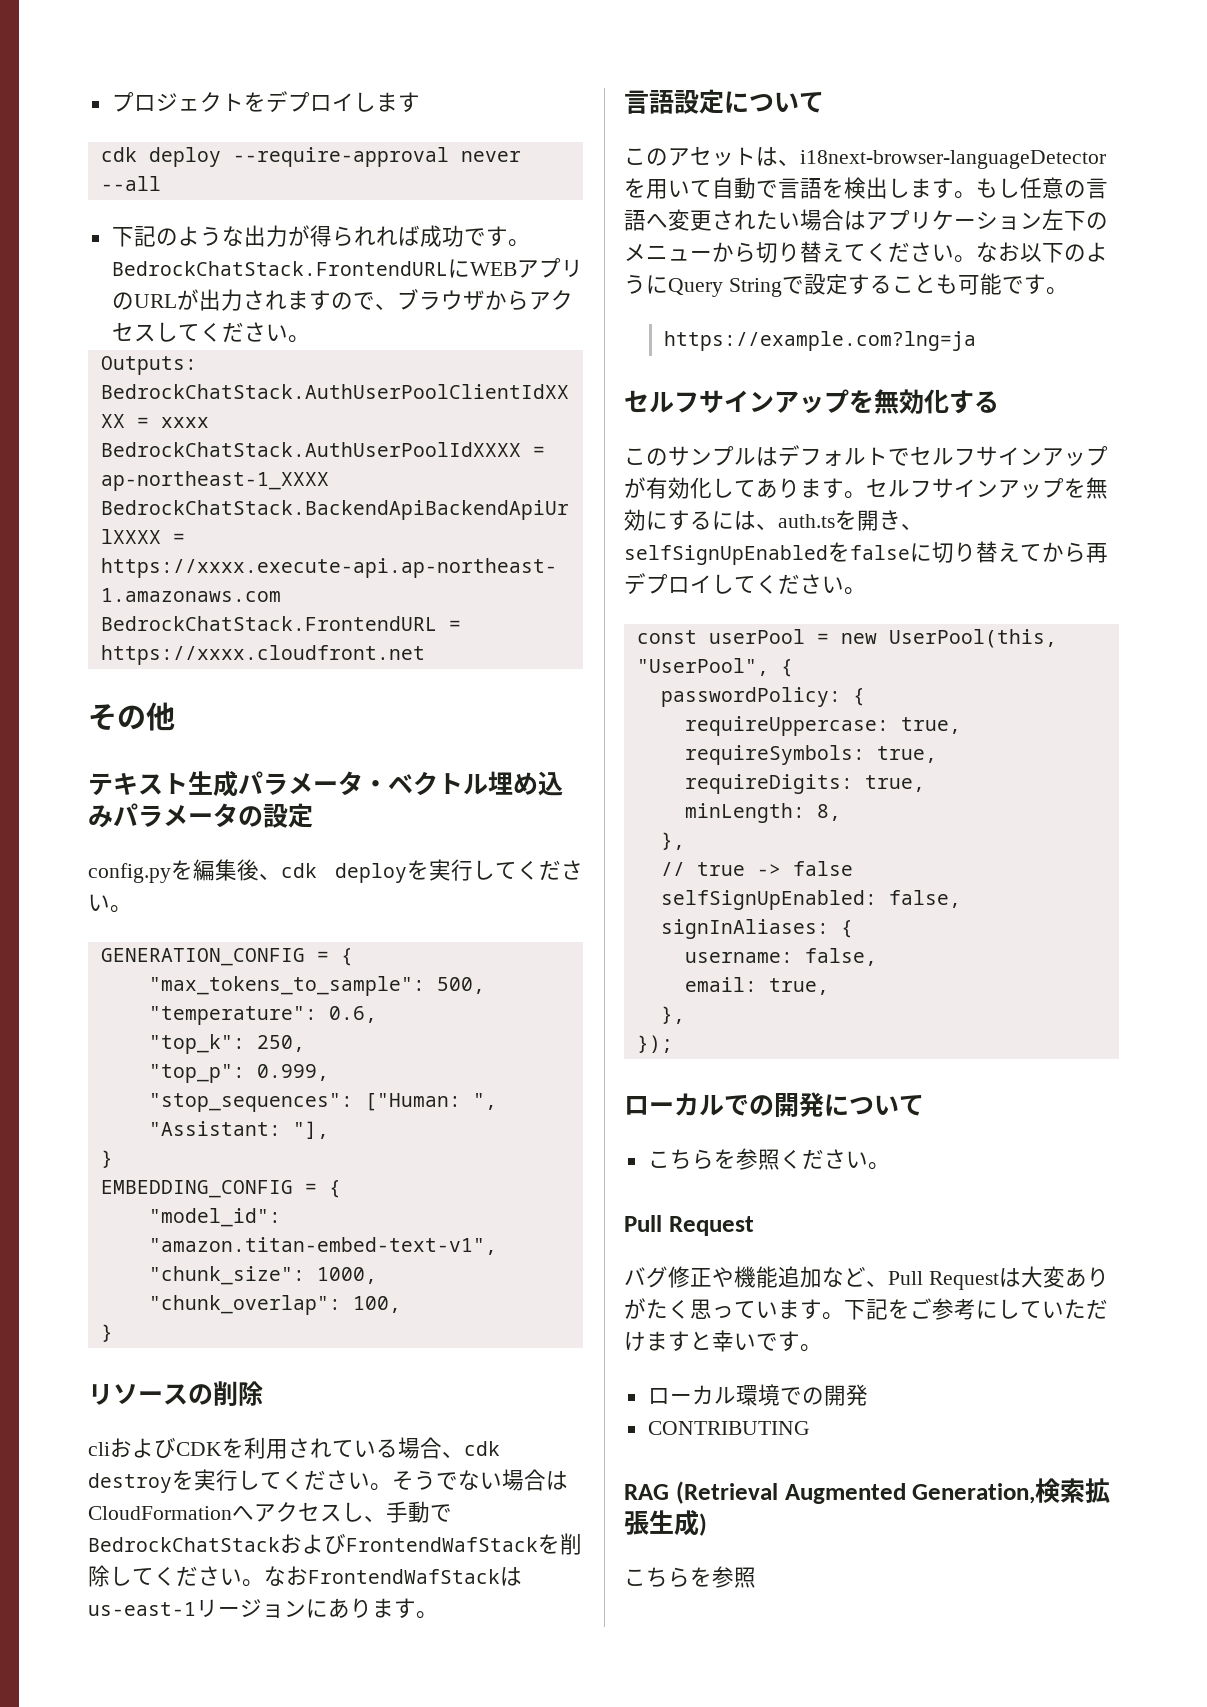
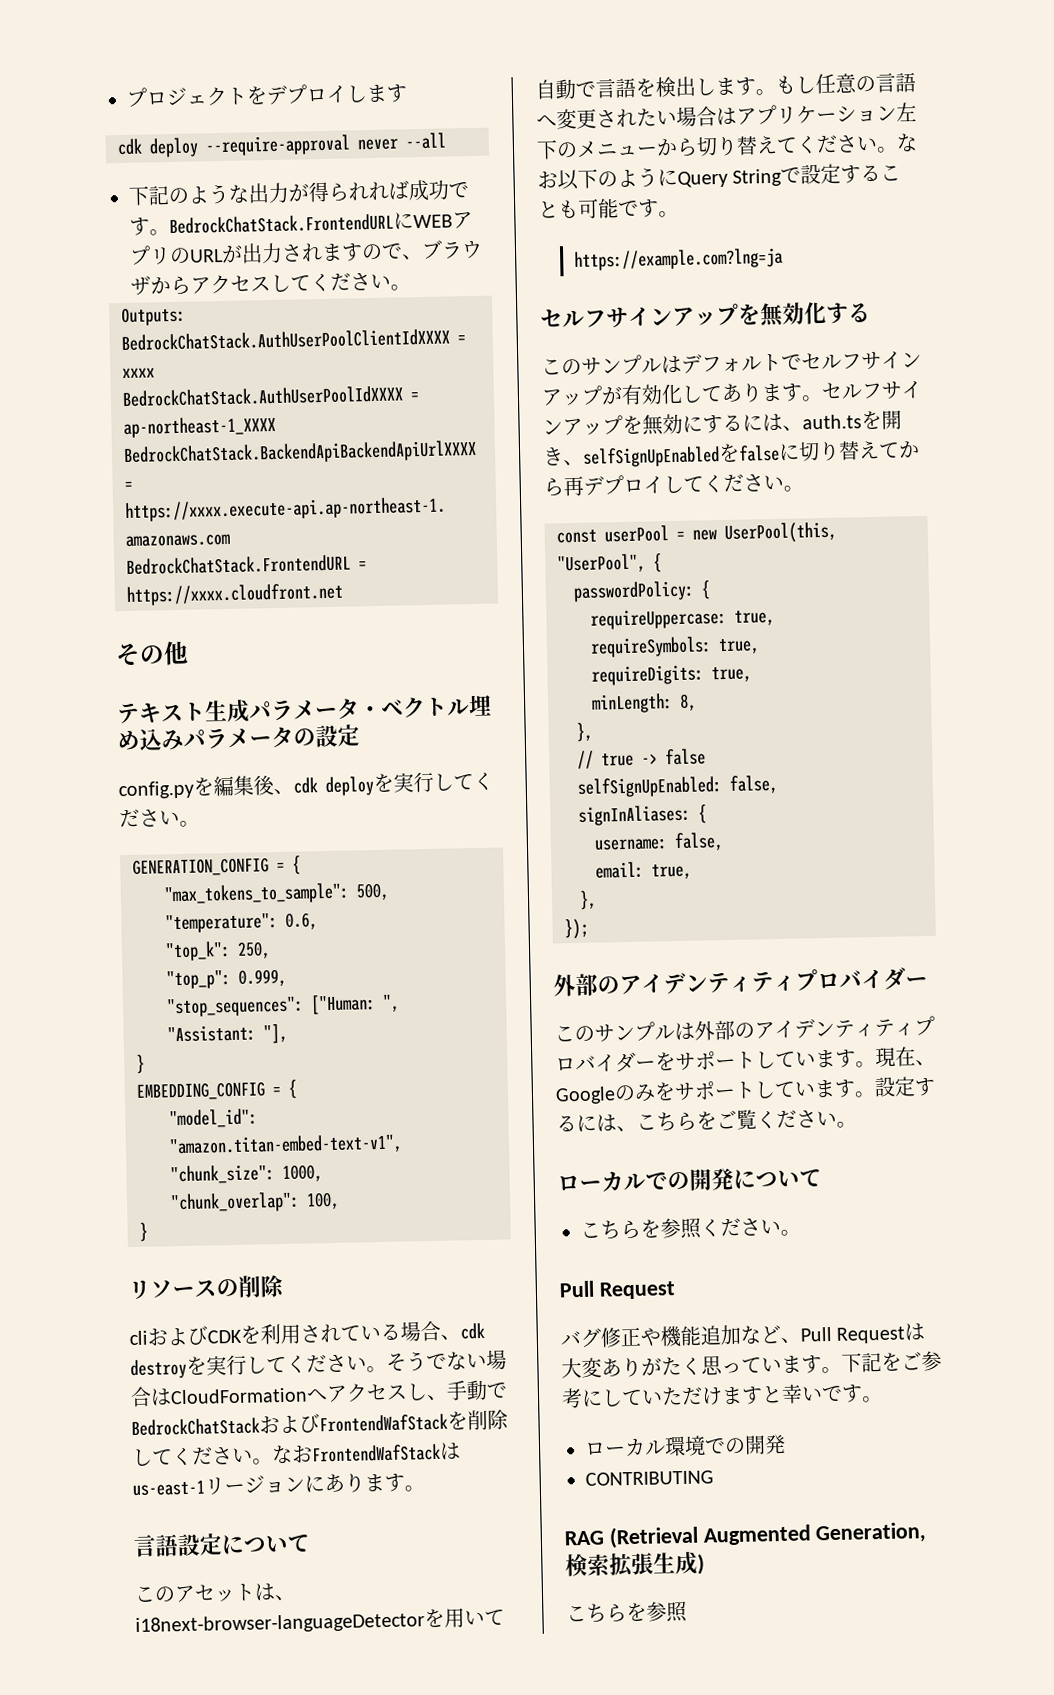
  });
+ 外部のアイデンティティプロバイダー
+ このサンプルは外部のアイデンティティプロバイダーをサポートしています。現在、Googleのみをサポートしています。設定するには、こちらをご覧ください。

